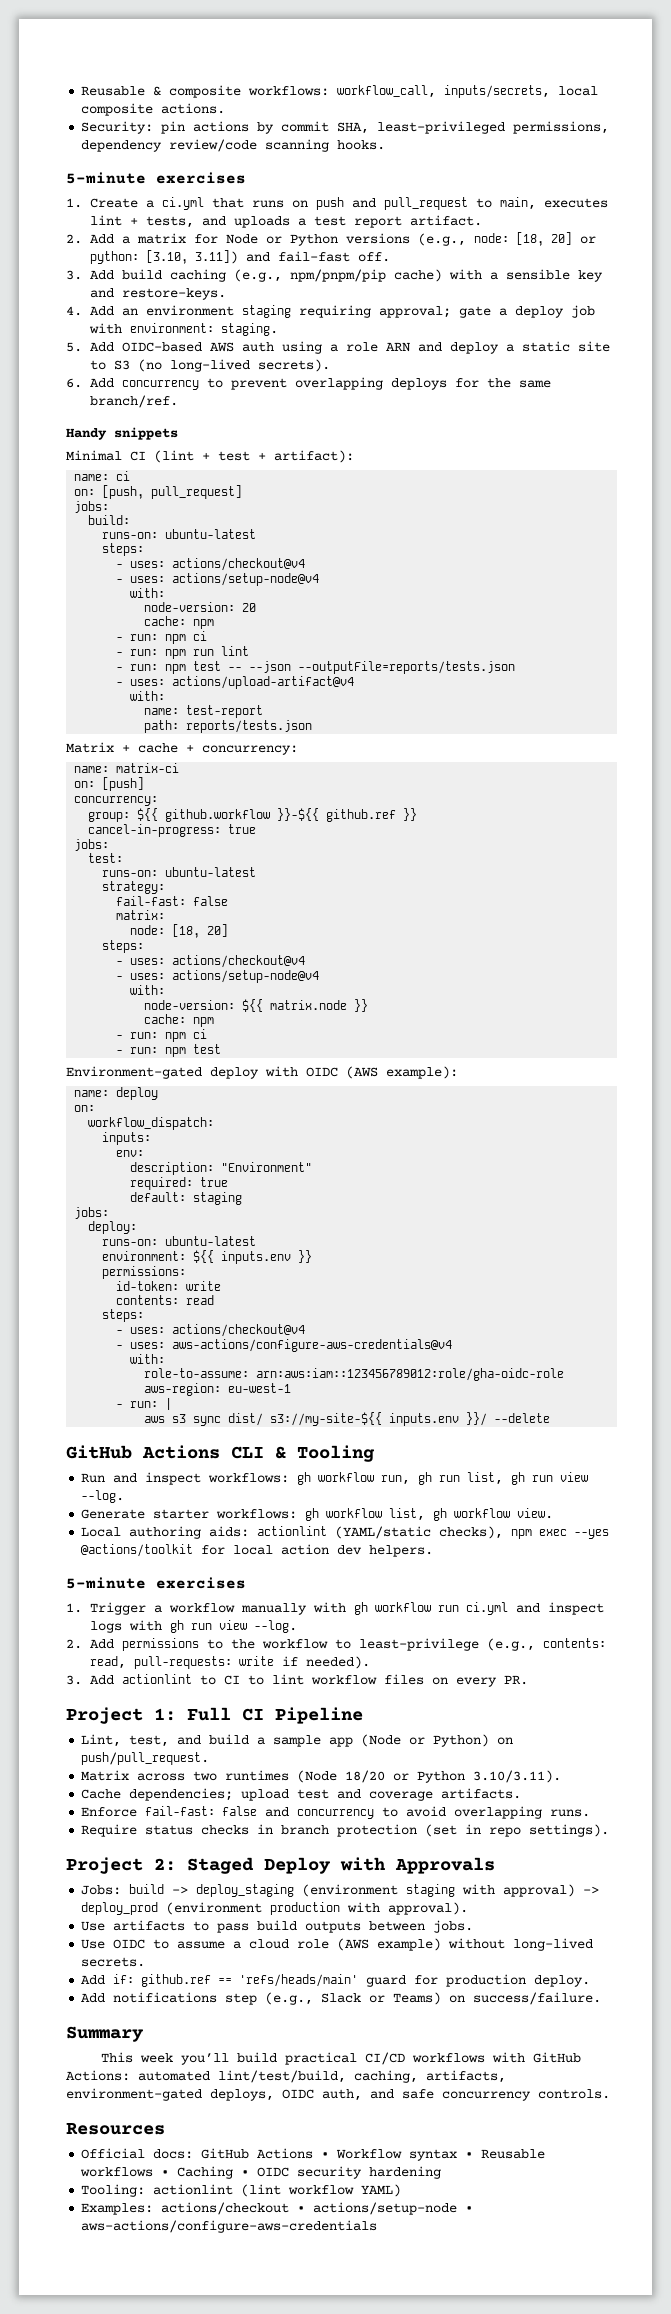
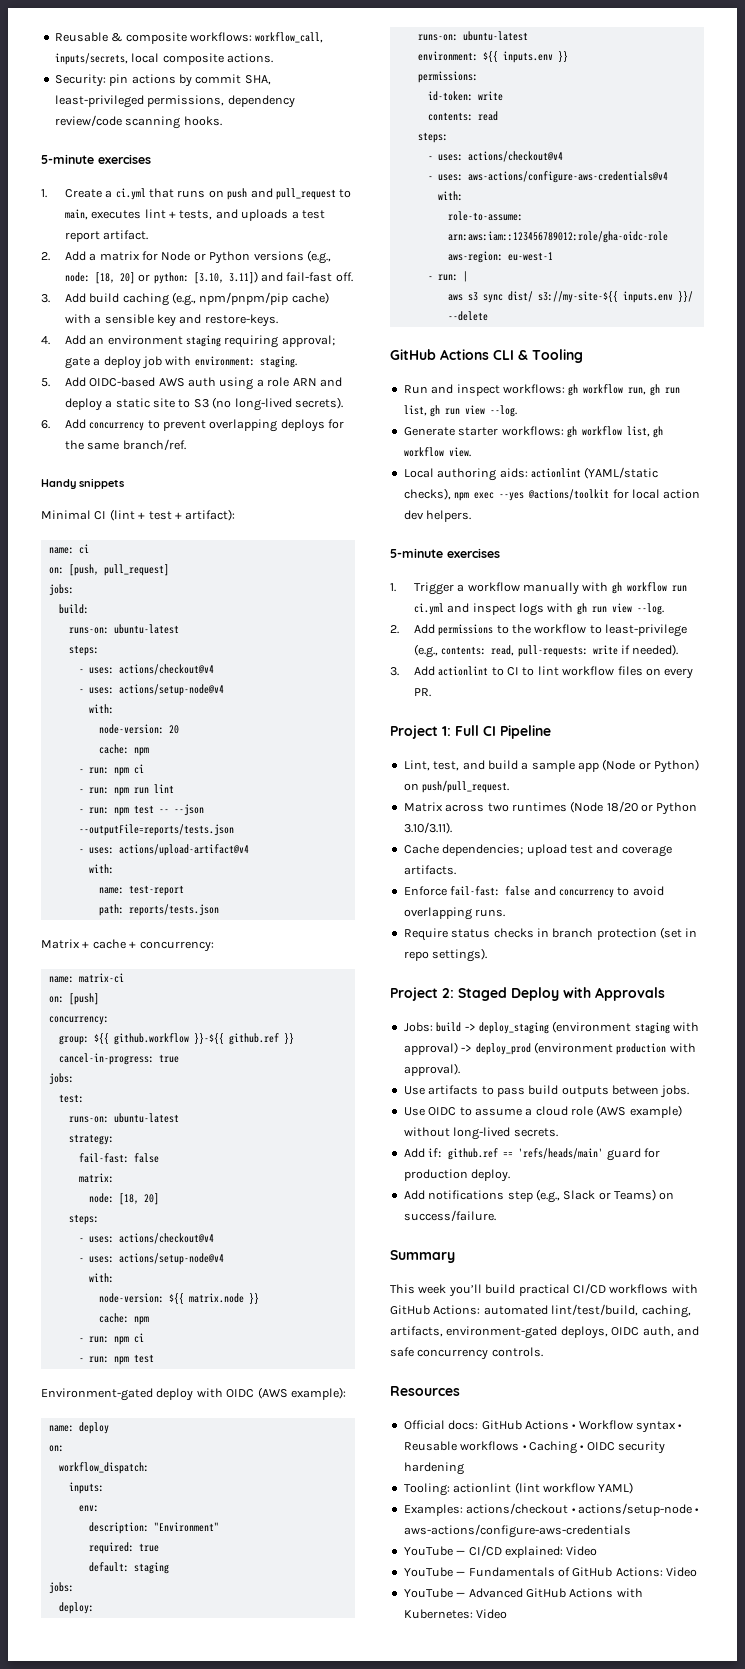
+ YouTube — CI/CD explained: Video
+ YouTube — Fundamentals of GitHub Actions: Video
+ YouTube — Advanced GitHub Actions with Kubernetes: Video

